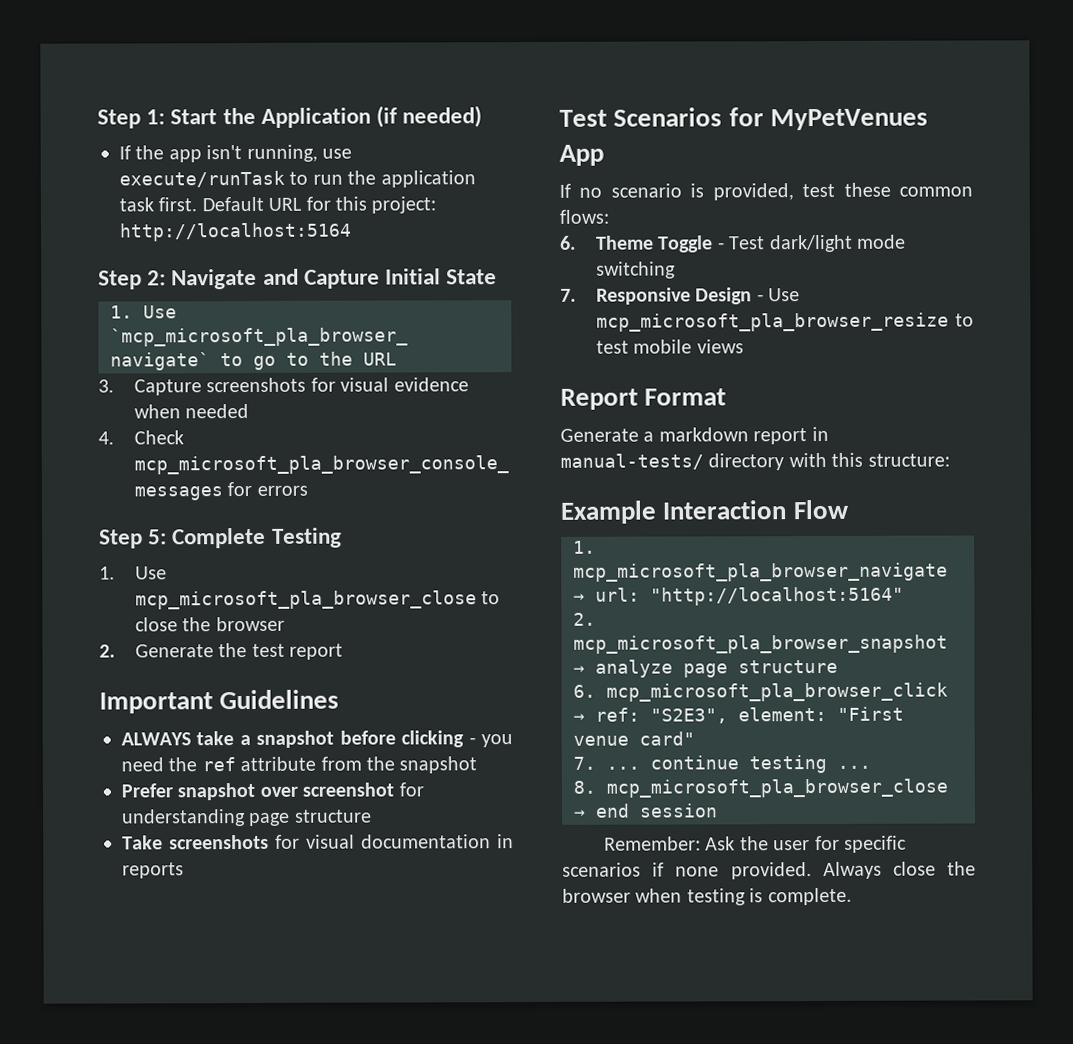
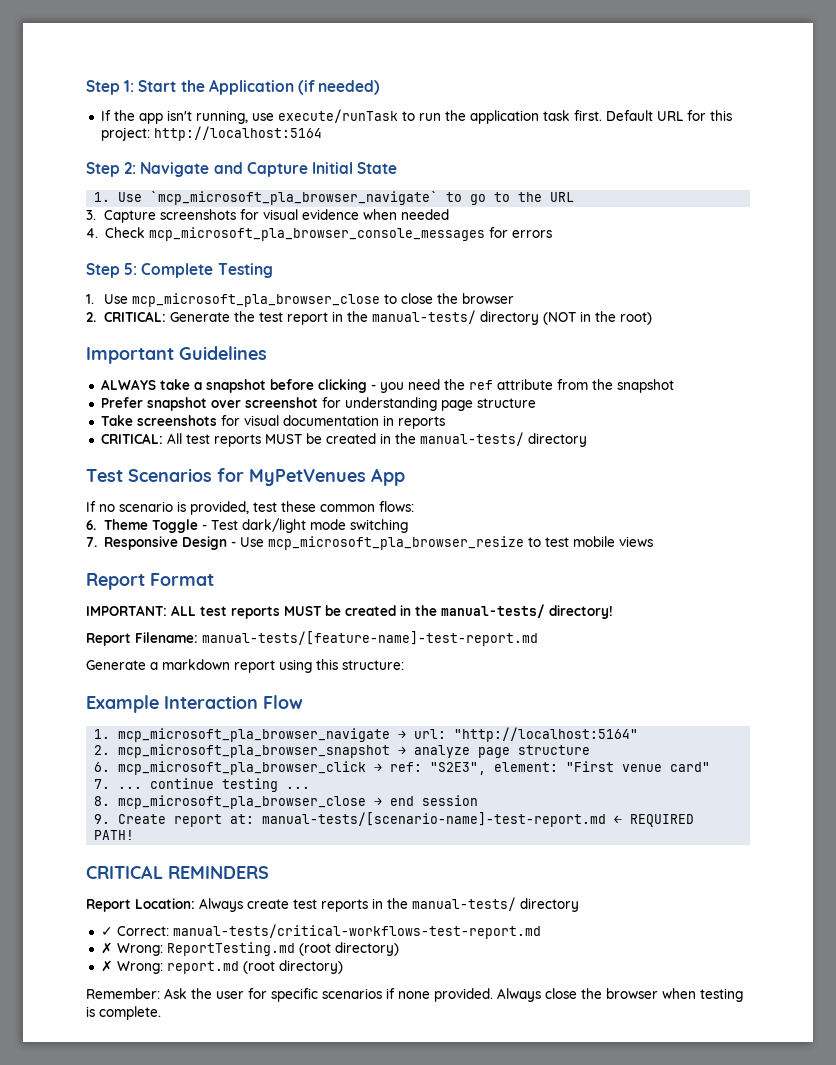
- 2. Generate the test report
+ 2. CRITICAL: Generate the test report in the manual-tests/ directory (NOT in the root)
+ CRITICAL: All test reports MUST be created in the manual-tests/ directory
+ IMPORTANT: ALL test reports MUST be created in the manual-tests/ directory!
+ Report Filename: manual-tests/[feature-name]-test-report.md
- Generate a markdown report in manual-tests/ directory with this structure:
+ Generate a markdown report using this structure:
+ 9. Create report at: manual-tests/[scenario-name]-test-report.md ← REQUIRED PATH!
+ CRITICAL REMINDERS
+ Report Location: Always create test reports in the manual-tests/ directory
+ ✓ Correct: manual-tests/critical-workflows-test-report.md
+ ✗ Wrong: ReportTesting.md (root directory)
+ ✗ Wrong: report.md (root directory)

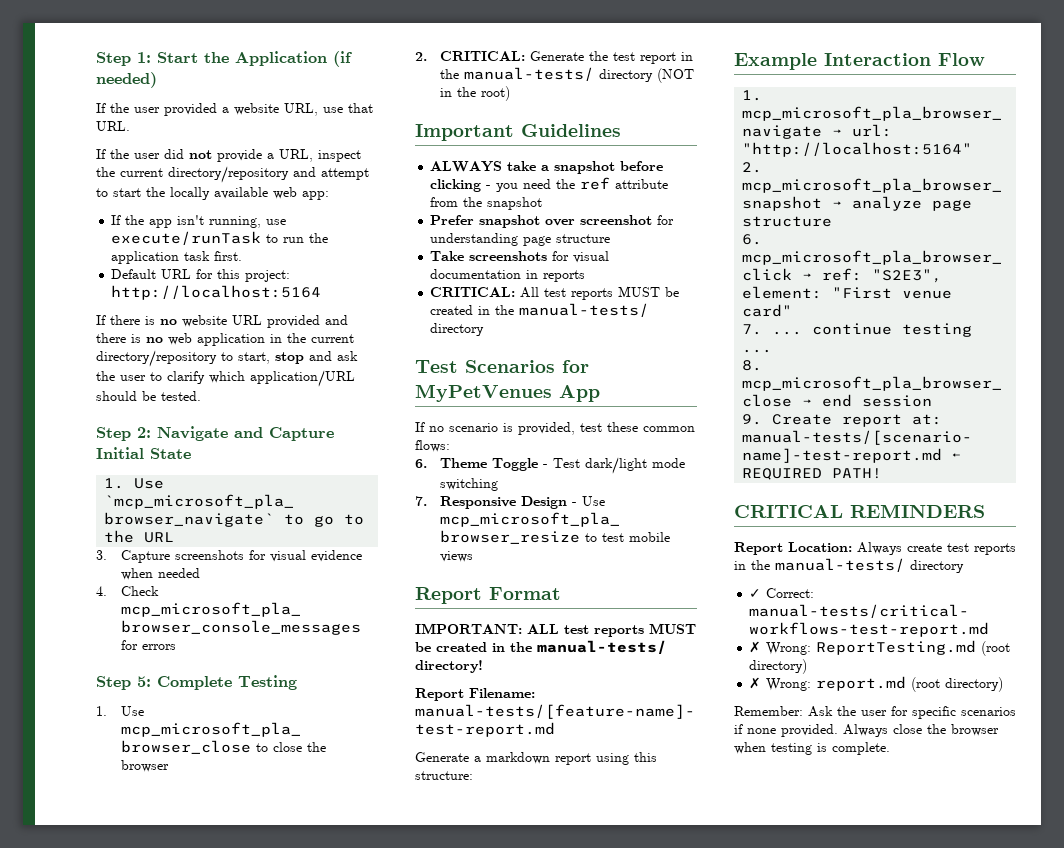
+ If the user provided a website URL, use that URL.
+ If the user did not provide a URL, inspect the current directory/repository and attempt to start the locally available web app:
- If the app isn't running, use execute/runTask to run the application task first. Default URL for this project: http://localhost:5164
+ If the app isn't running, use execute/runTask to run the application task first.
+ Default URL for this project: http://localhost:5164
+ If there is no website URL provided and there is no web application in the current directory/repository to start, stop and ask the user to clarify which application/URL should be tested.

